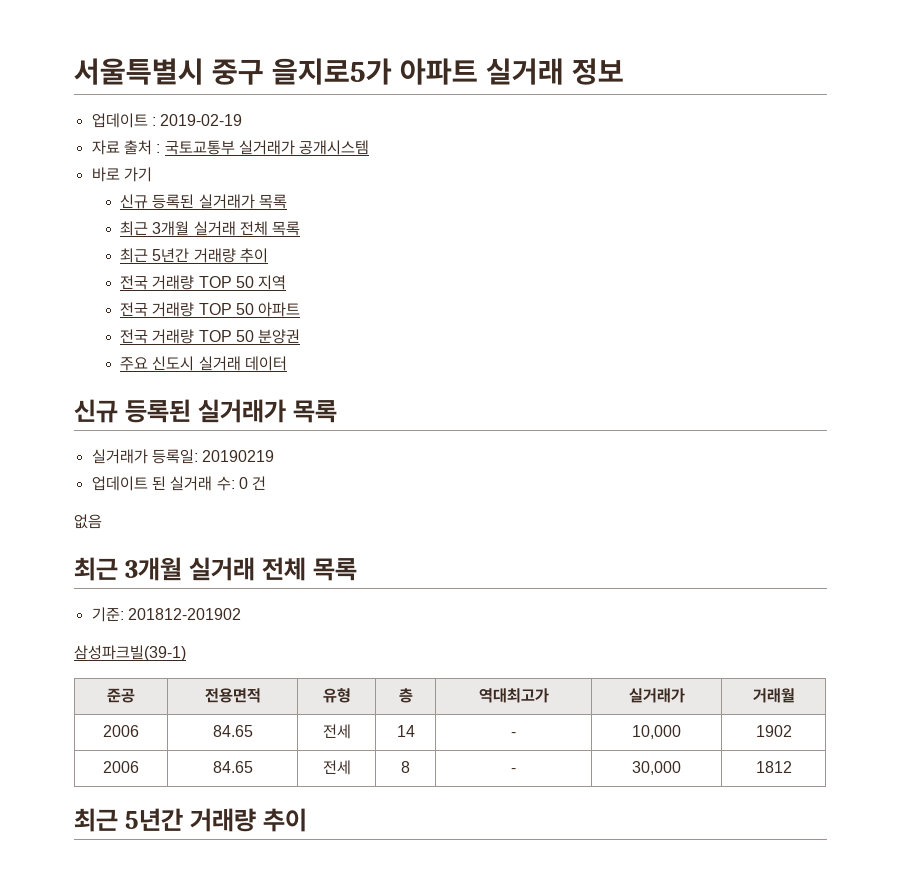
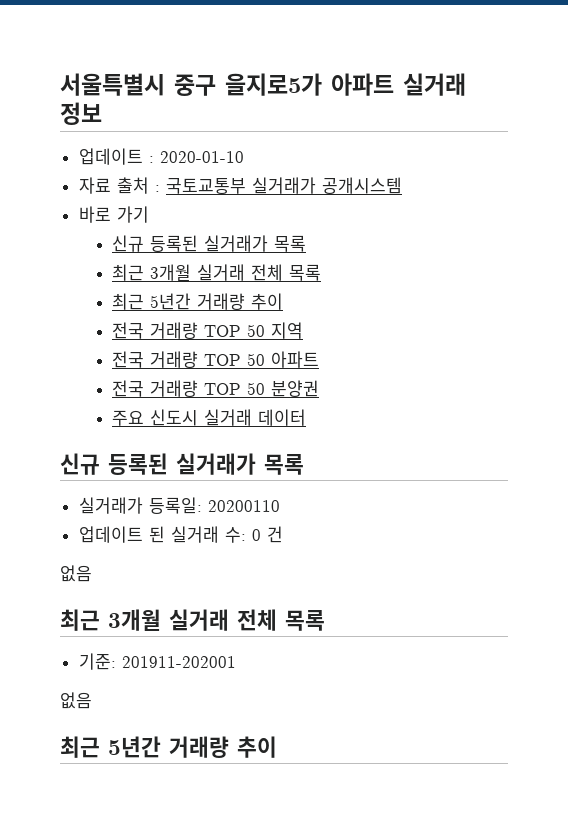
- 업데이트 : 2019-02-19
+ 업데이트 : 2020-01-10
- 실거래가 등록일: 20190219
+ 실거래가 등록일: 20200110
- 기준: 201812-201902
- 삼성파크빌(39-1)
- 준공 | 전용면적 | 유형 | 층 | 역대최고가 | 실거래가 | 거래월
- 2006 | 84.65 | 전세 | 14 | - | 10,000 | 1902
- 2006 | 84.65 | 전세 | 8 | - | 30,000 | 1812
+ 기준: 201911-202001
+ 없음

